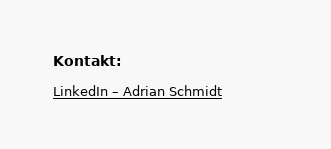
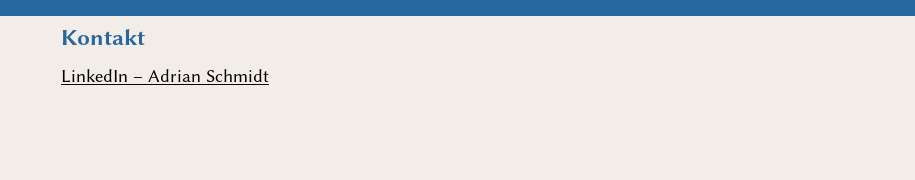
- Kontakt:
+ Kontakt

